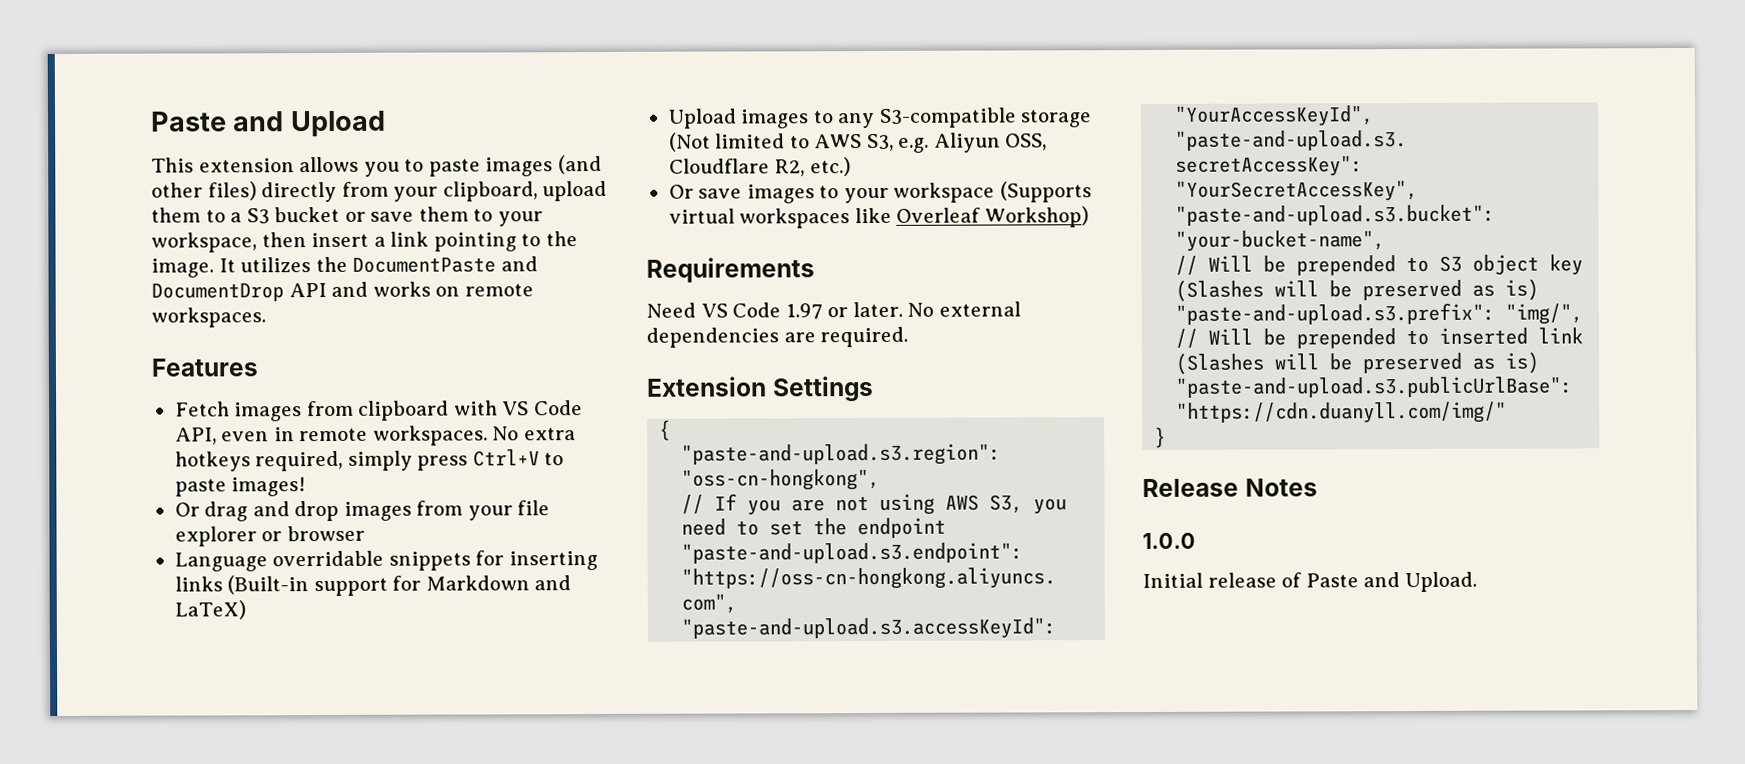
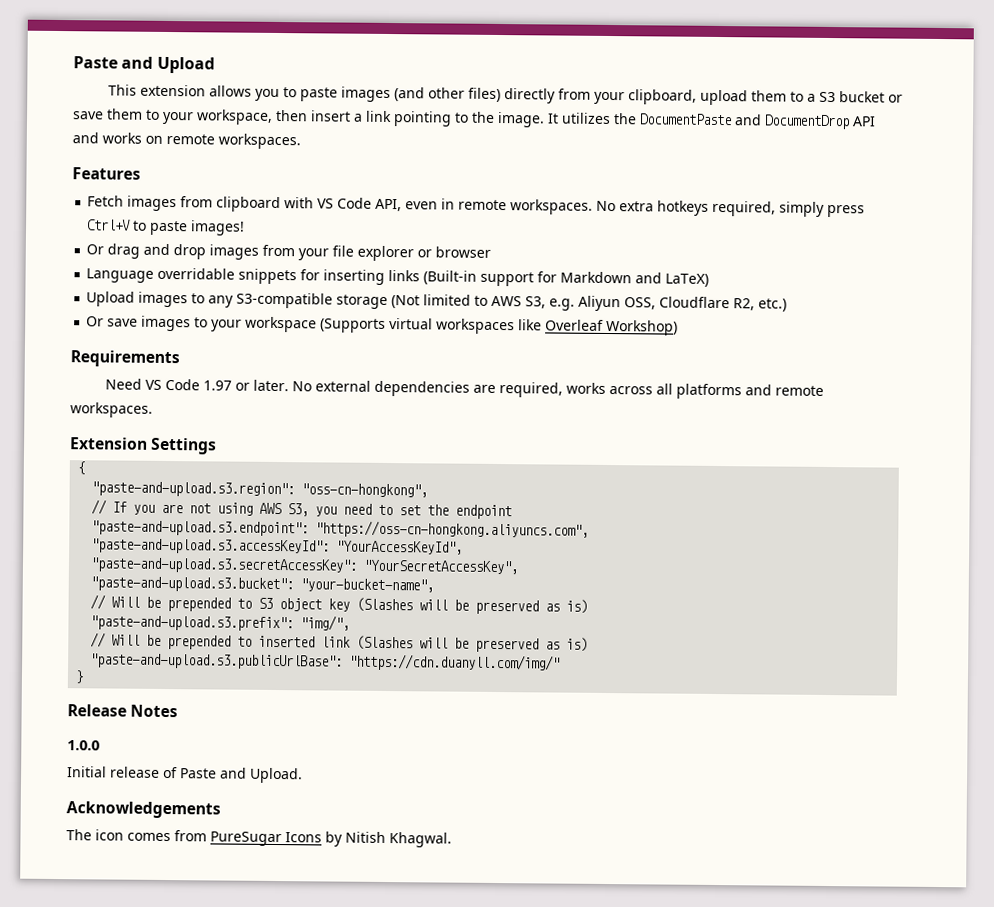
- No external dependencies are required.
+ No external dependencies are required, works across all platforms and remote workspaces.
+ Acknowledgements
+ The icon comes from PureSugar Icons by Nitish Khagwal.

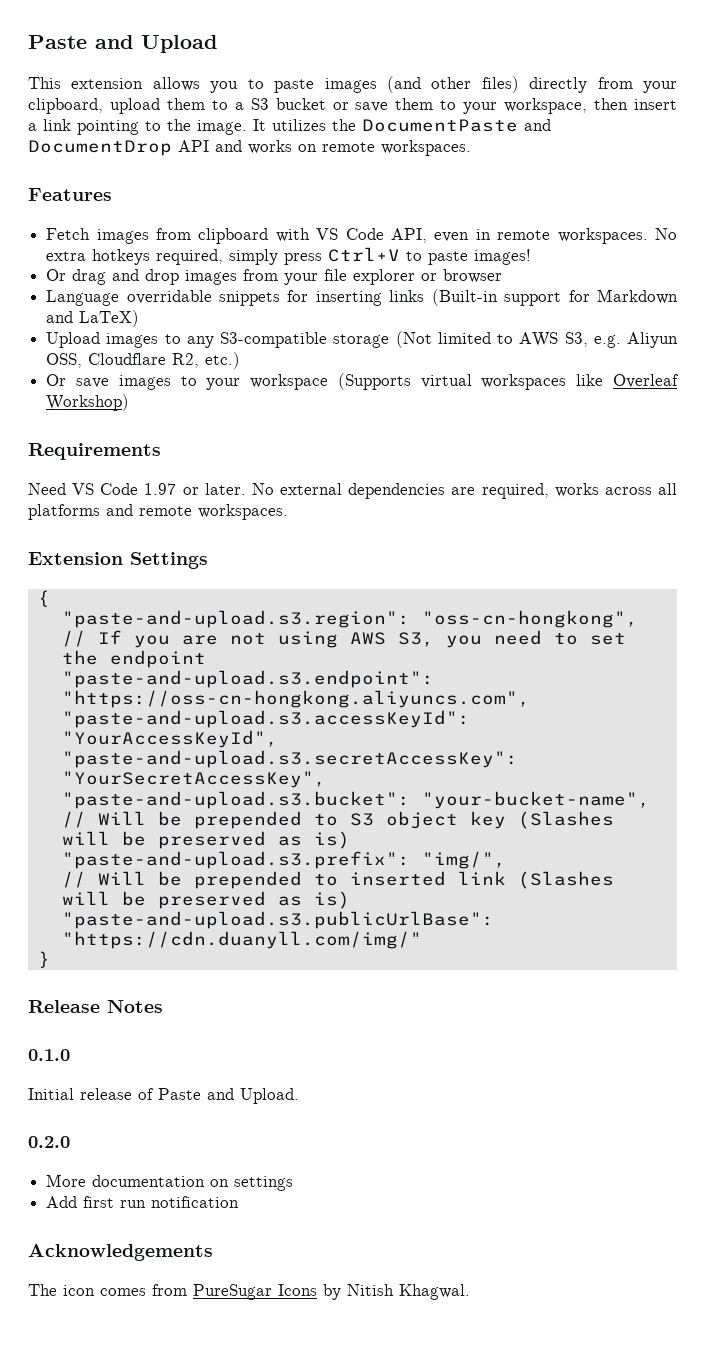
- 1.0.0
+ 0.1.0
+ 0.2.0
+ More documentation on settings
+ Add first run notification

